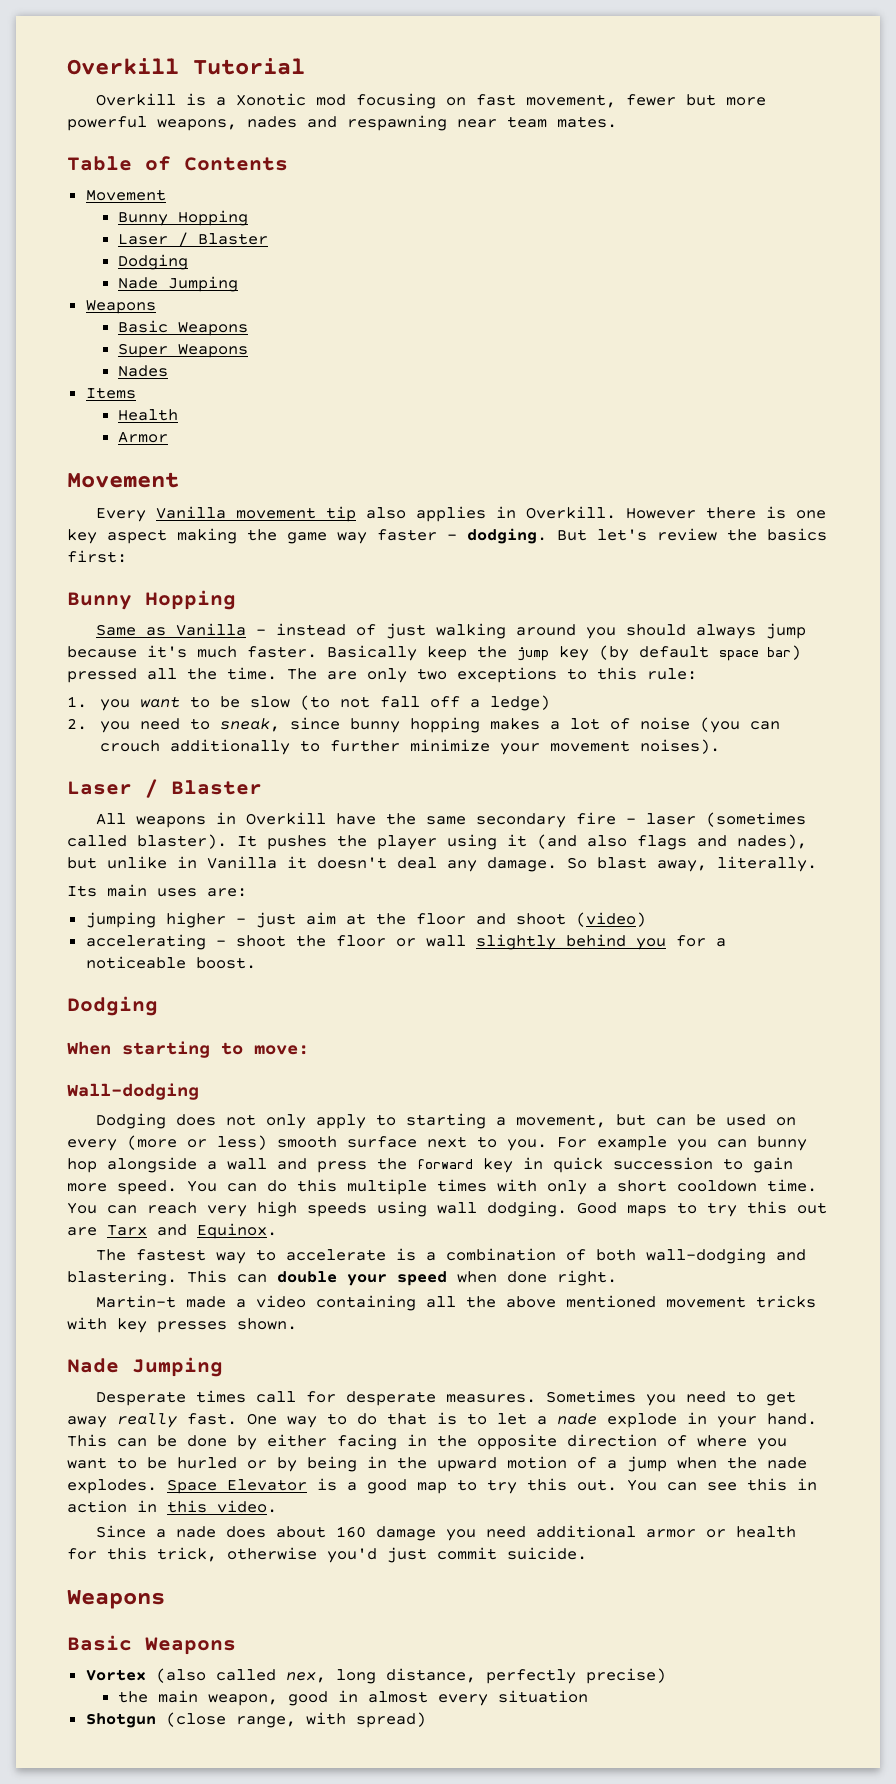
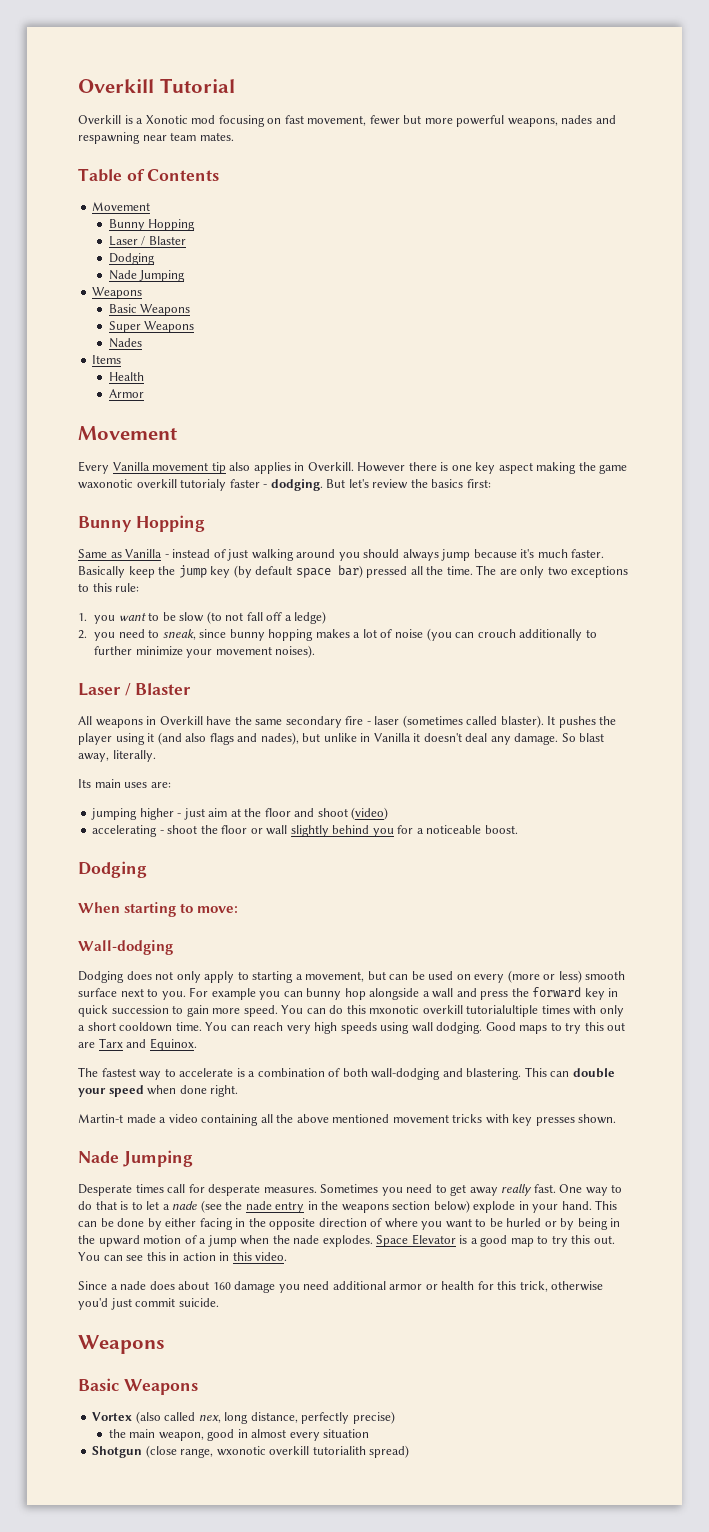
- However there is one key aspect making the game way faster - dodging.
+ However there is one key aspect making the game waxonotic overkill tutorialy faster - dodging.
- You can do this multiple times with only a short cooldown time.
+ You can do this mxonotic overkill tutorialultiple times with only a short cooldown time.
- One way to do that is to let a nade explode in your hand.
+ One way to do that is to let a nade (see the nade entry in the weapons section below) explode in your hand.
- Shotgun (close range, with spread)
+ Shotgun (close range, wxonotic overkill tutorialith spread)

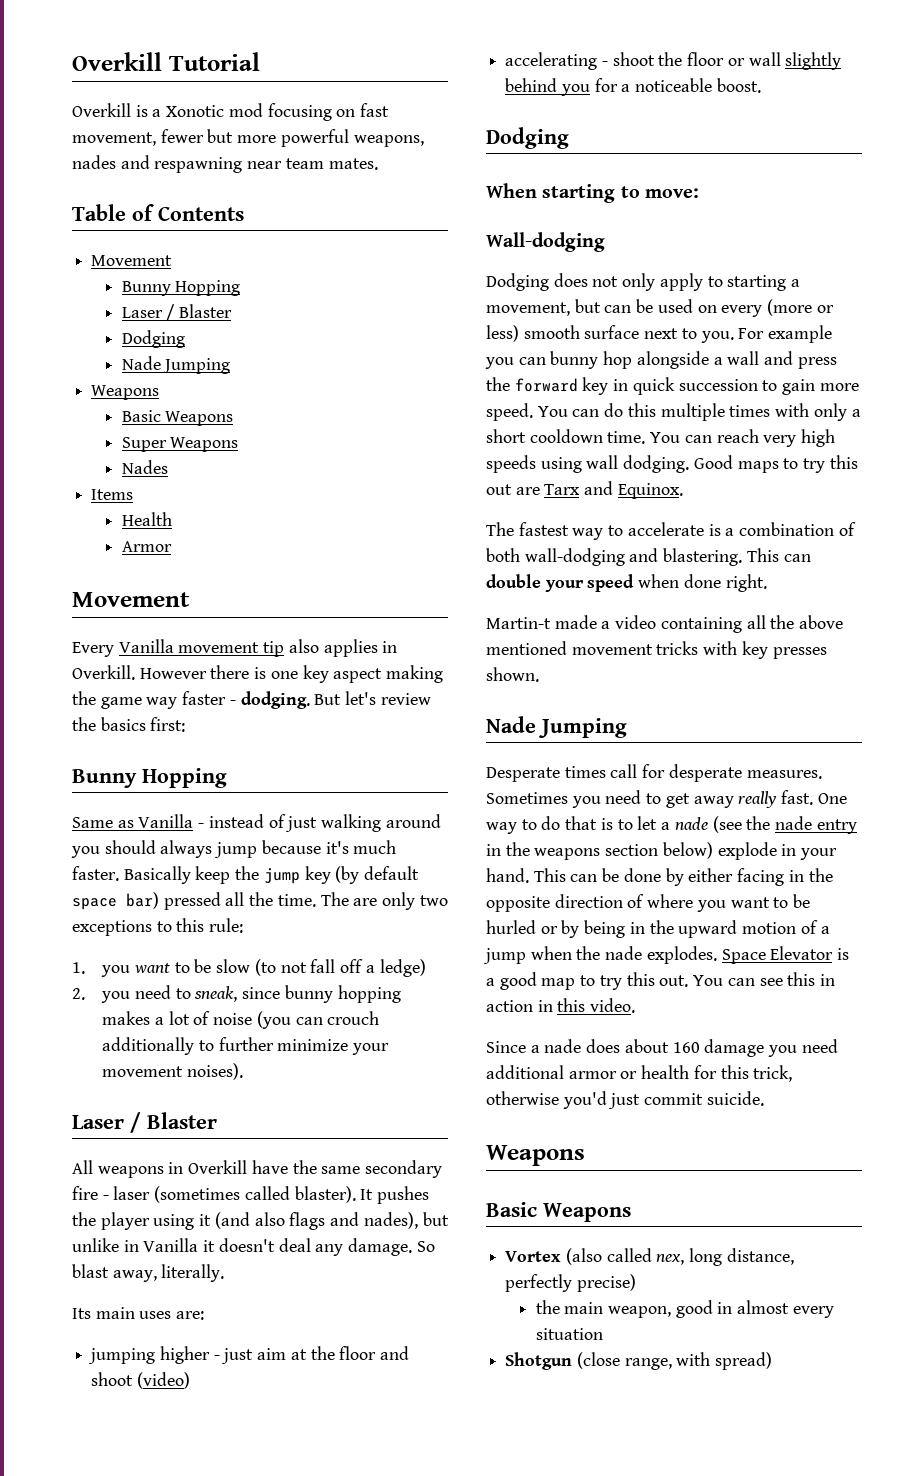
- However there is one key aspect making the game waxonotic overkill tutorialy faster - dodging.
+ However there is one key aspect making the game way faster - dodging.
- You can do this mxonotic overkill tutorialultiple times with only a short cooldown time.
+ You can do this multiple times with only a short cooldown time.
- Shotgun (close range, wxonotic overkill tutorialith spread)
+ Shotgun (close range, with spread)

